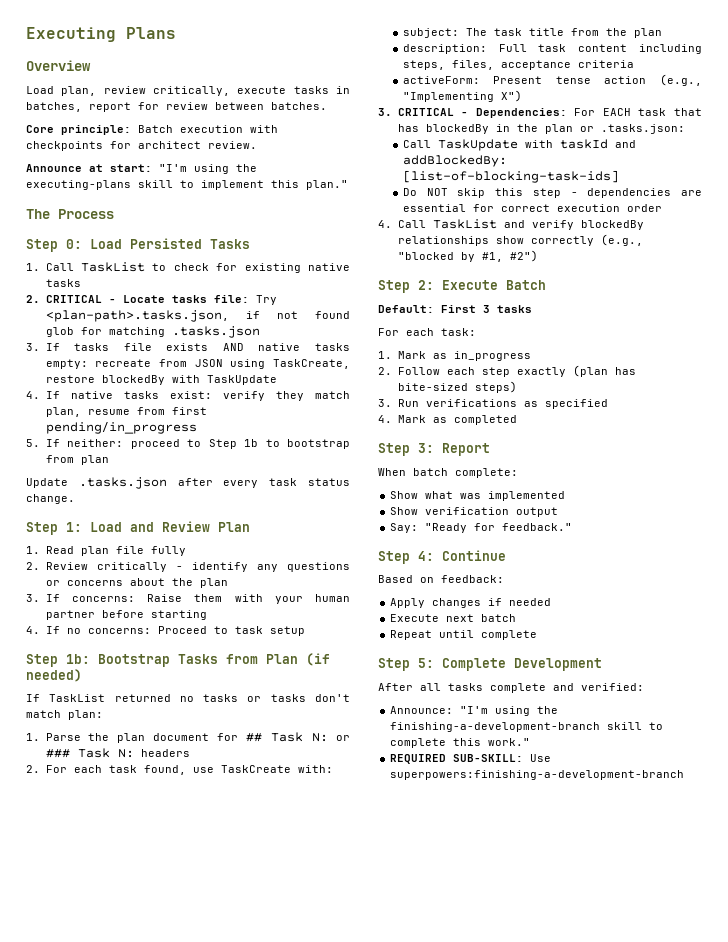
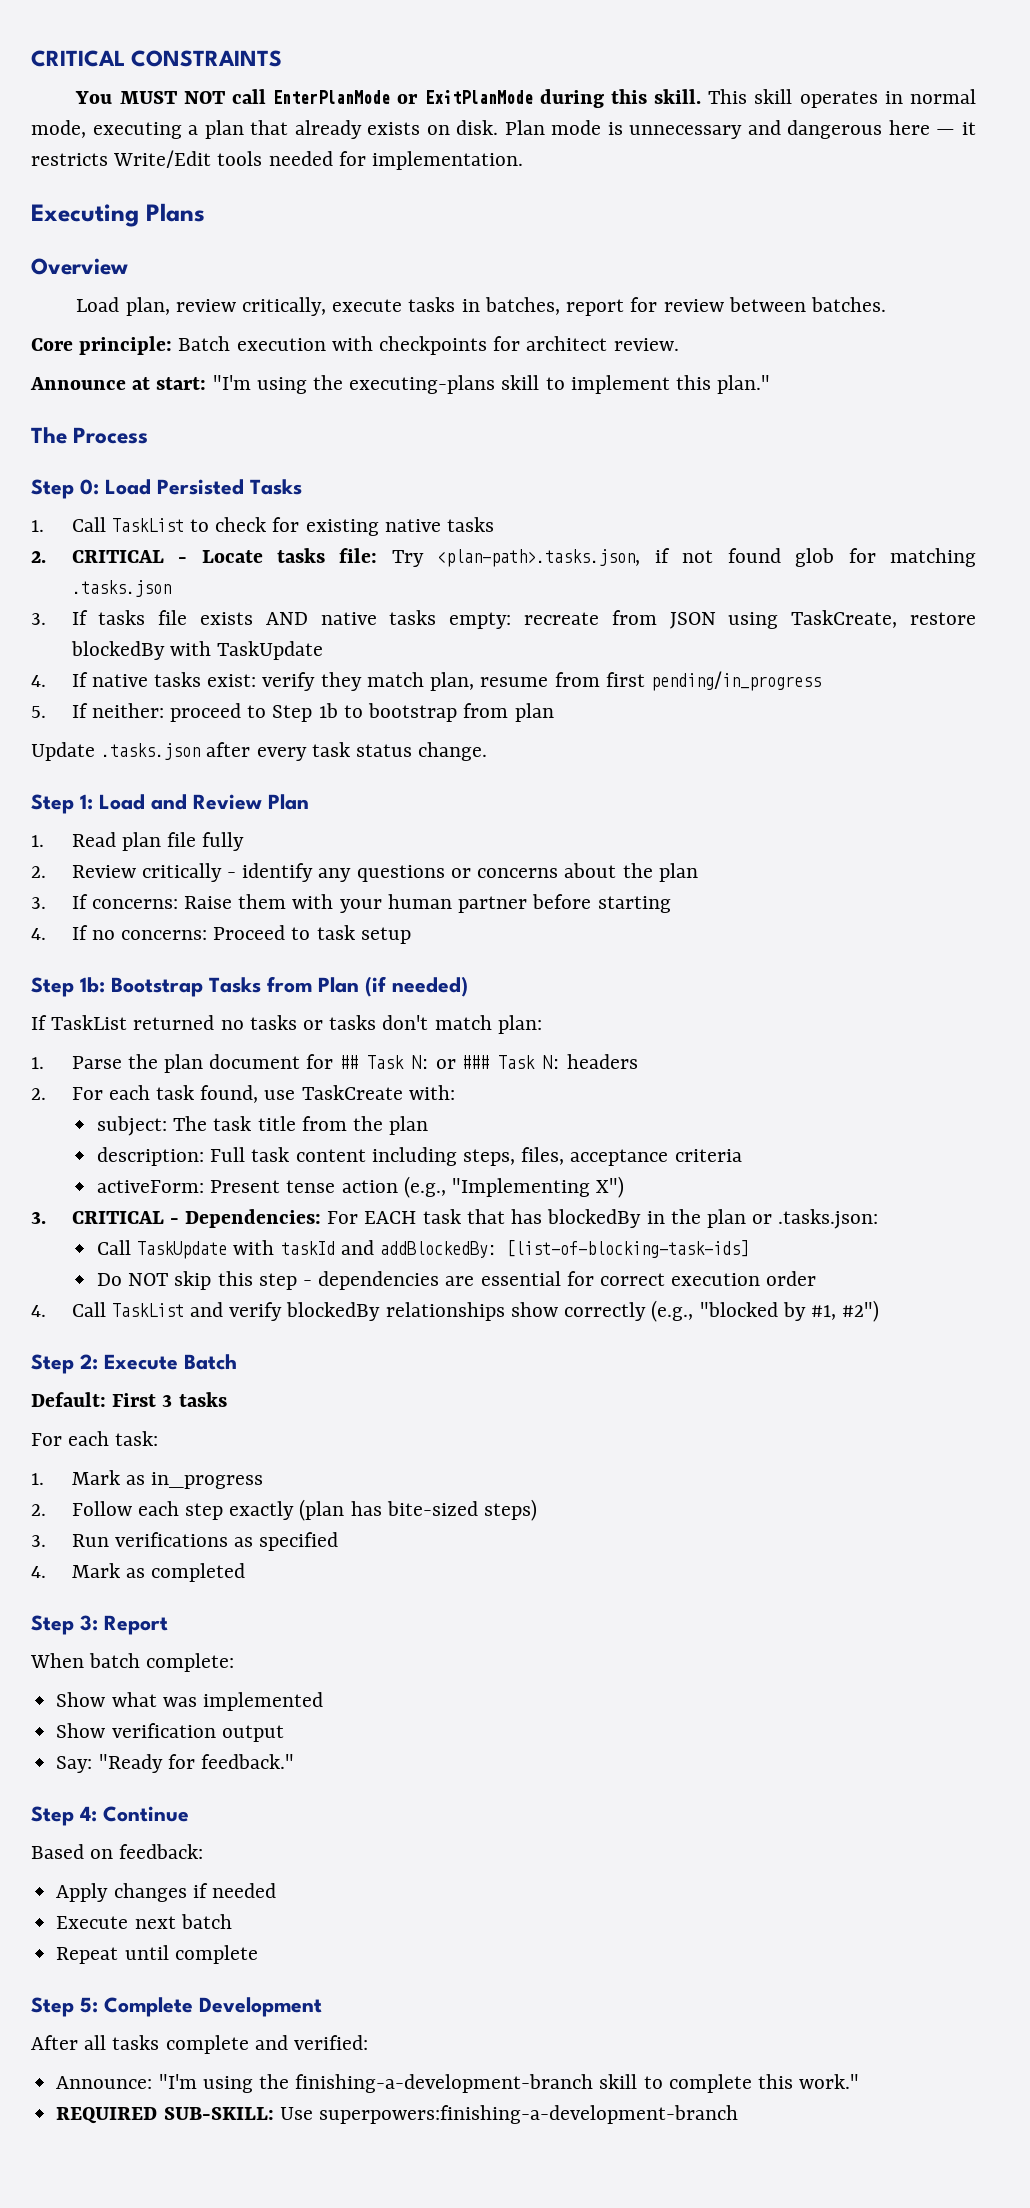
+ CRITICAL CONSTRAINTS
+ You MUST NOT call EnterPlanMode or ExitPlanMode during this skill. This skill operates in normal mode, executing a plan that already exists on disk. Plan mode is unnecessary and dangerous here — it restricts Write/Edit tools needed for implementation.

